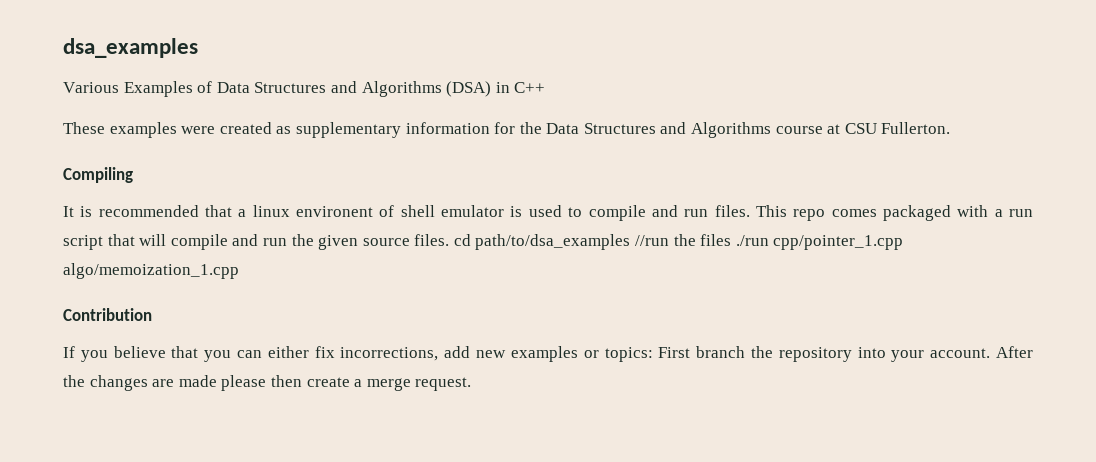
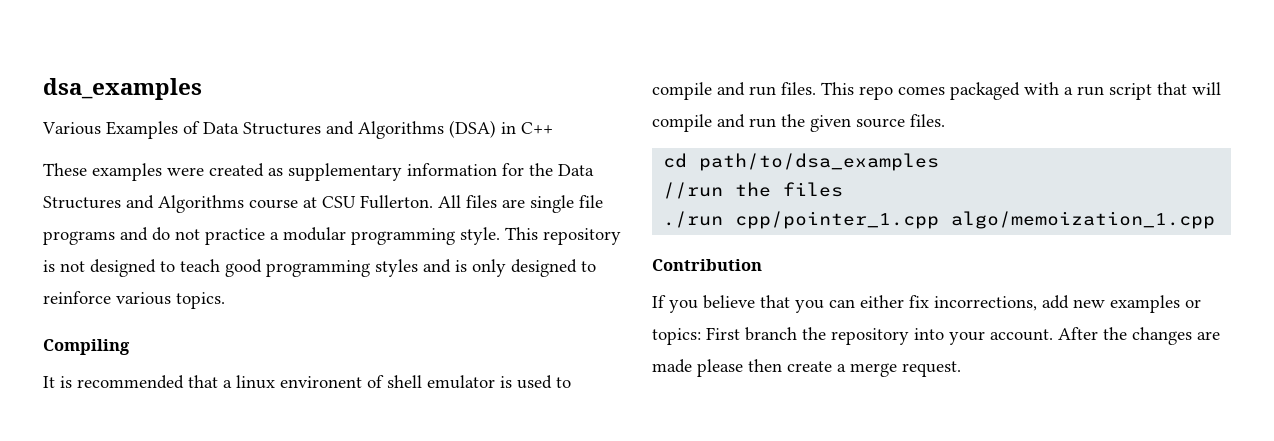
+ All files are single file programs and do not practice a modular programming style. This repository is not designed to teach good programming styles and is only designed to reinforce various topics.
- This repo comes packaged with a run script that will compile and run the given source files. cd path/to/dsa_examples //run the files ./run cpp/pointer_1.cpp algo/memoization_1.cpp
+ This repo comes packaged with a run script that will compile and run the given source files.
+ cd path/to/dsa_examples
+ //run the files
+ ./run cpp/pointer_1.cpp algo/memoization_1.cpp

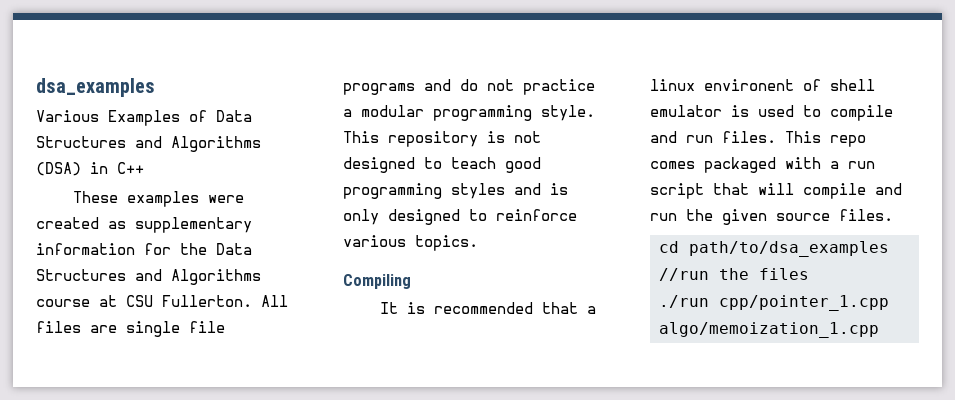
- Contribution
- If you believe that you can either fix incorrections, add new examples or topics: First branch the repository into your account. After the changes are made please then create a merge request.

